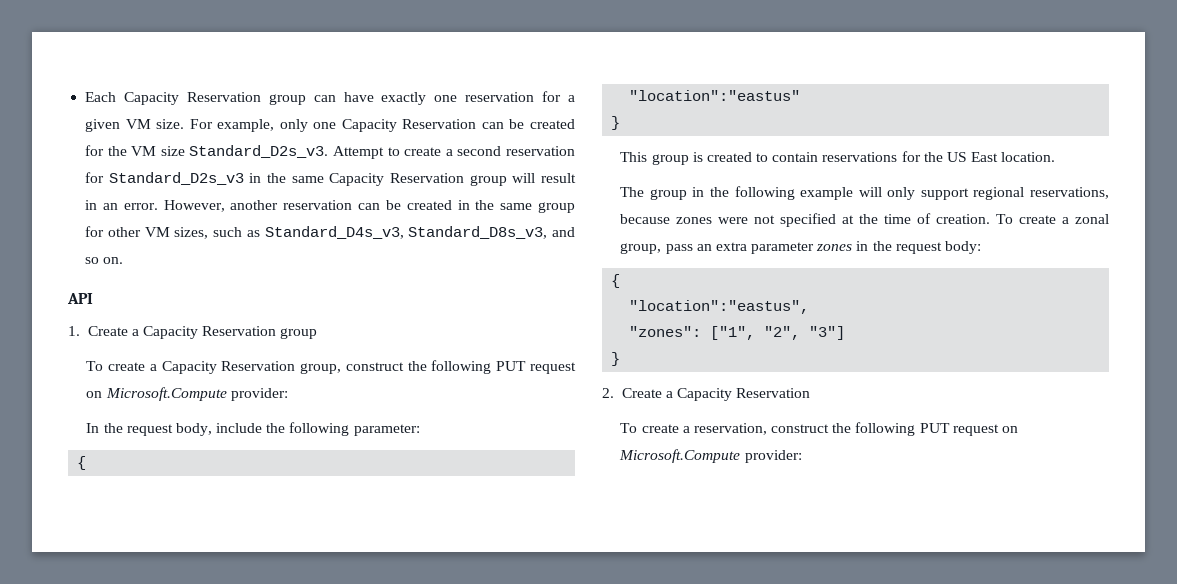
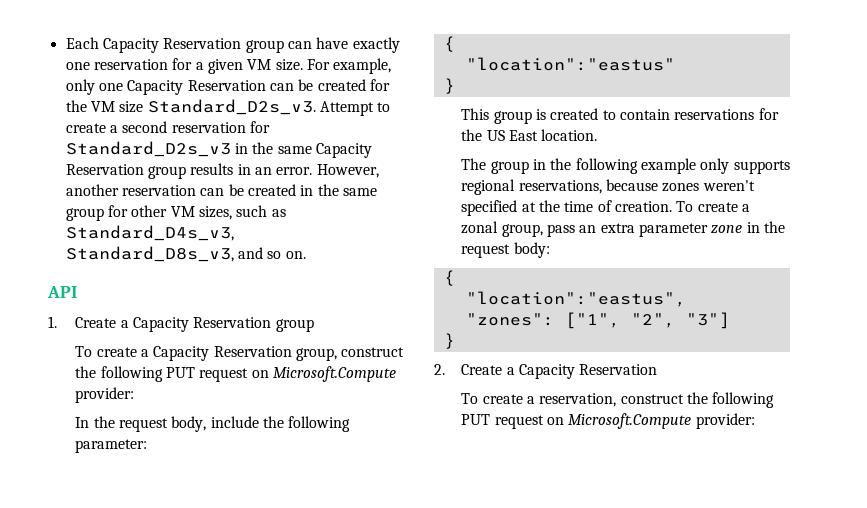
- Attempt to create a second reservation for Standard_D2s_v3 in the same Capacity Reservation group will result in an error.
+ Attempt to create a second reservation for Standard_D2s_v3 in the same Capacity Reservation group results in an error.
- The group in the following example will only support regional reservations, because zones were not specified at the time of creation.
+ The group in the following example only supports regional reservations, because zones weren't specified at the time of creation.
- To create a zonal group, pass an extra parameter zones in the request body:
+ To create a zonal group, pass an extra parameter zone in the request body:

